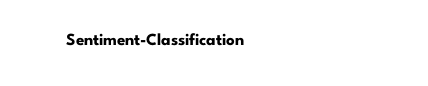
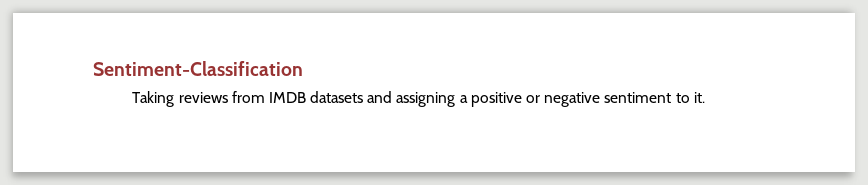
+ Taking reviews from IMDB datasets and assigning a positive or negative sentiment to it.

